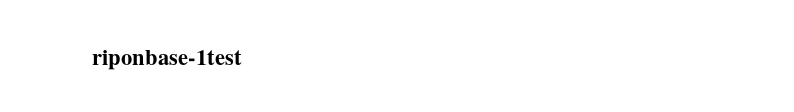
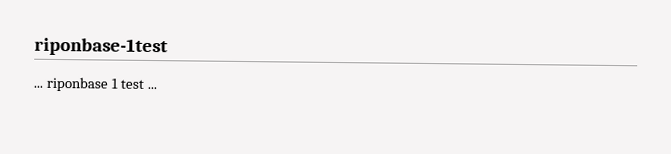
+ ... riponbase 1 test ...

